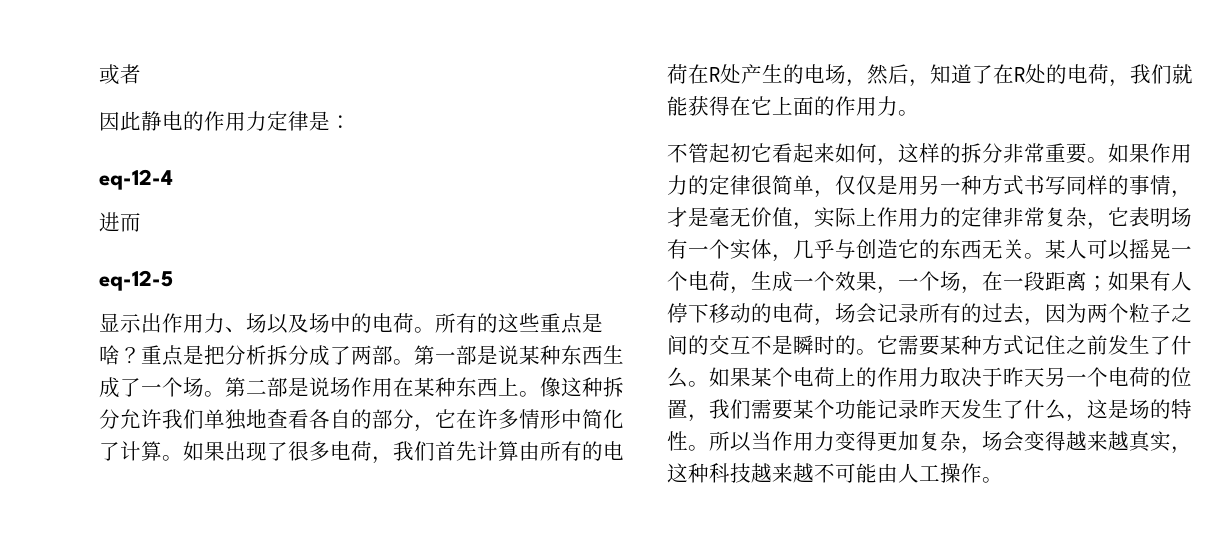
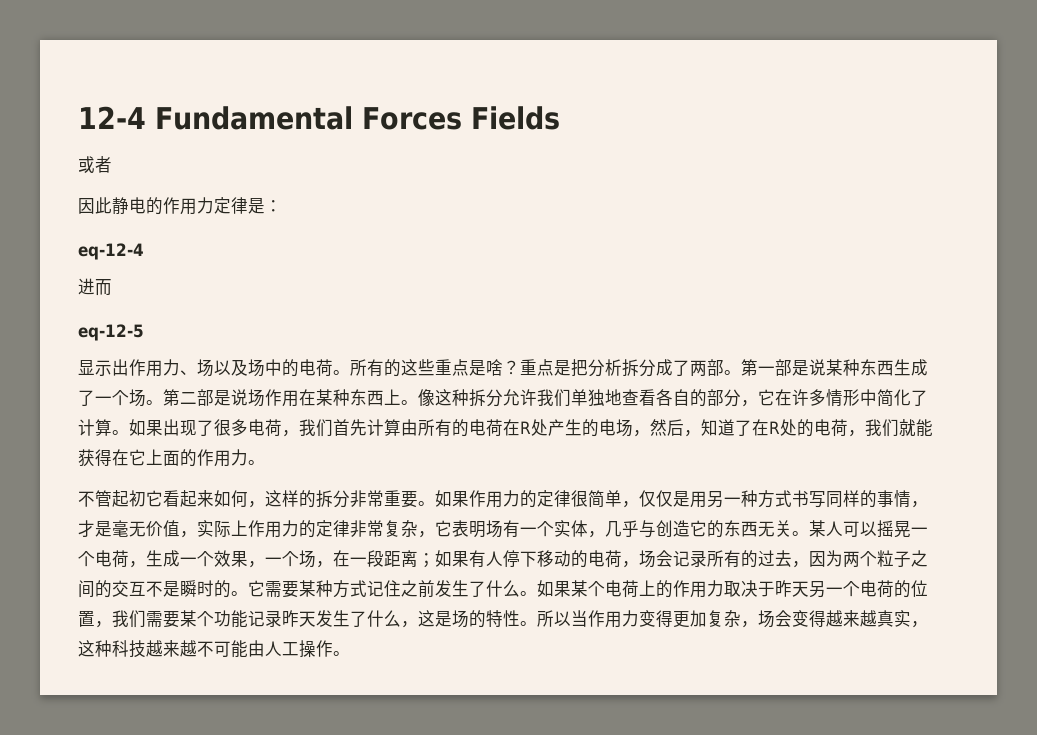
+ 12-4 Fundamental Forces Fields

